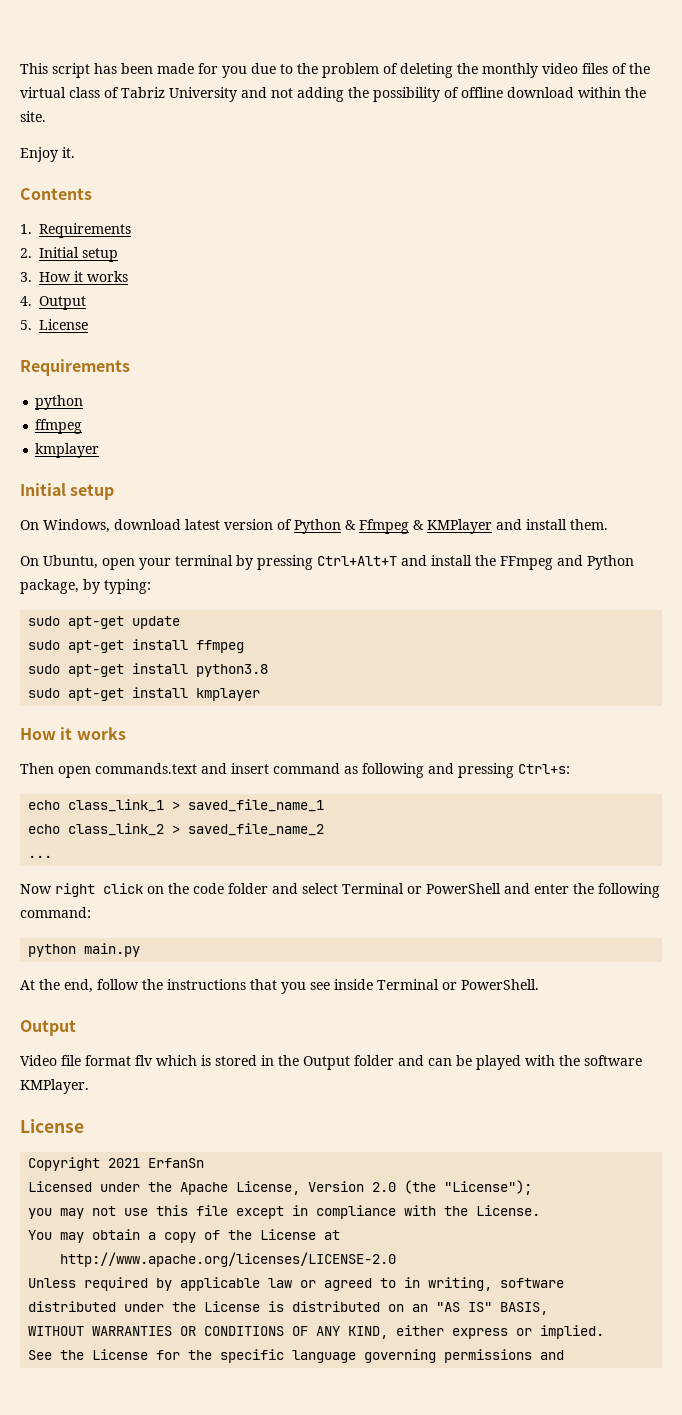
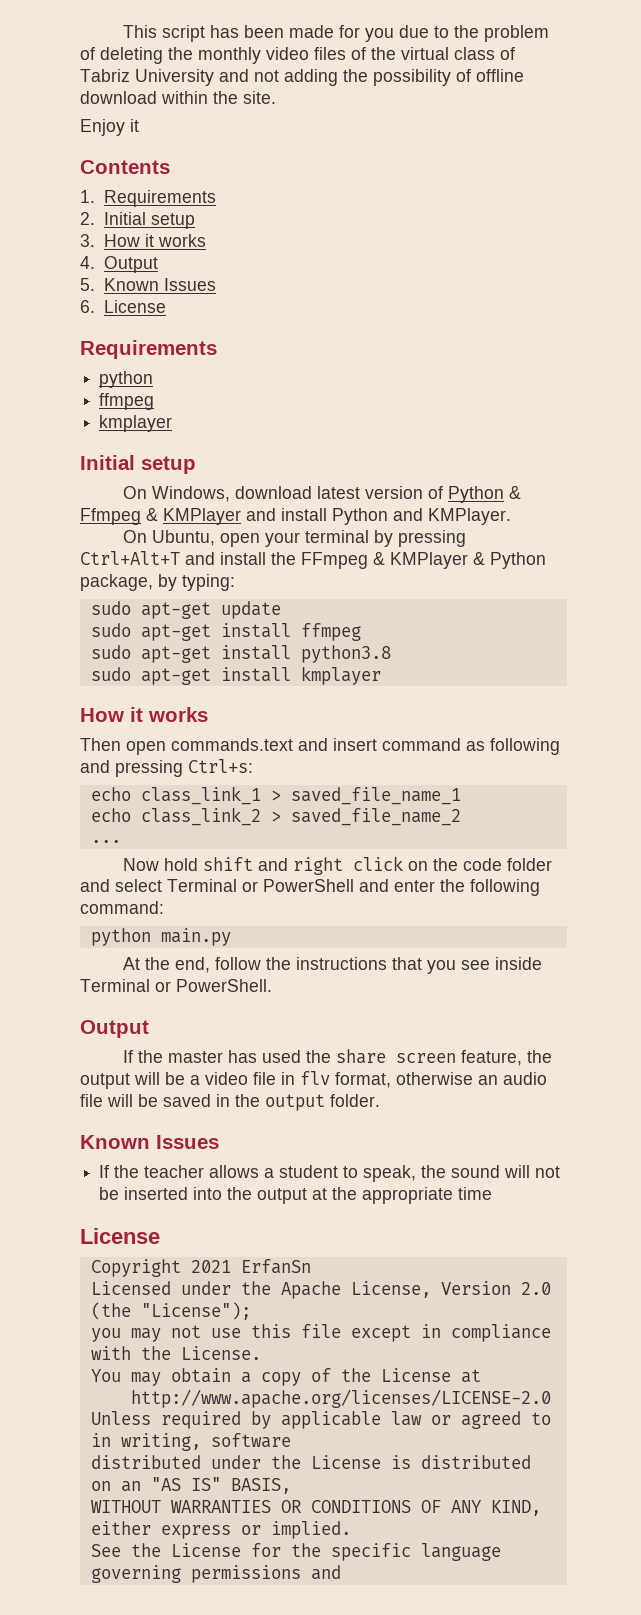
- Enjoy it.
+ Enjoy it
- 5. License
+ 5. Known Issues
+ 6. License
- On Windows, download latest version of Python & Ffmpeg & KMPlayer and install them.
+ On Windows, download latest version of Python & Ffmpeg & KMPlayer and install Python and KMPlayer.
- On Ubuntu, open your terminal by pressing Ctrl+Alt+T and install the FFmpeg and Python package, by typing:
+ On Ubuntu, open your terminal by pressing Ctrl+Alt+T and install the FFmpeg & KMPlayer & Python package, by typing:
- Now right click on the code folder and select Terminal or PowerShell and enter the following command:
+ Now hold shift and right click on the code folder and select Terminal or PowerShell and enter the following command:
- Video file format flv which is stored in the Output folder and can be played with the software KMPlayer.
+ If the master has used the share screen feature, the output will be a video file in flv format, otherwise an audio file will be saved in the output folder.
+ Known Issues
+ If the teacher allows a student to speak, the sound will not be inserted into the output at the appropriate time

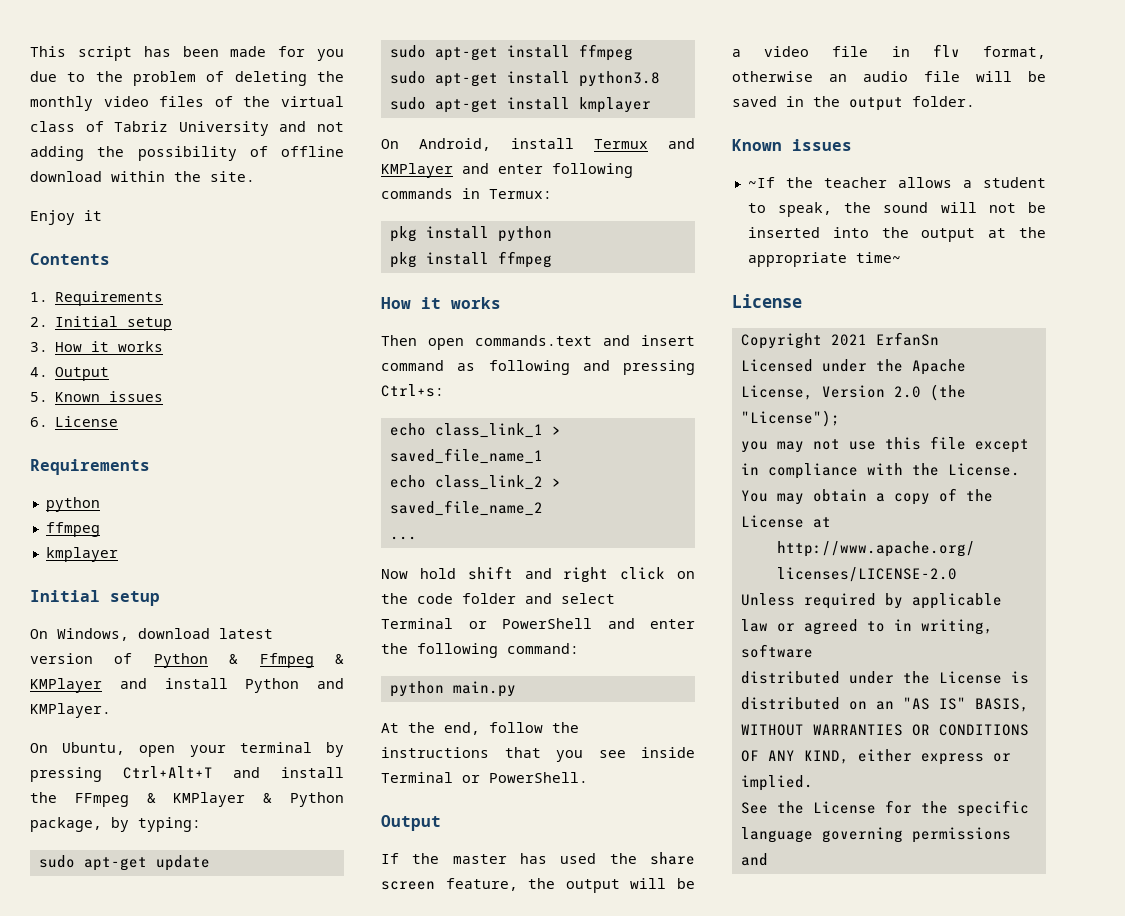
- 5. Known Issues
+ 5. Known issues
+ On Android, install Termux and KMPlayer and enter following commands in Termux:
+ pkg install python
+ pkg install ffmpeg
  If the master has used the share screen feature, the output will be a video file in flv format, otherwise an audio file will be saved in the output folder.
- Known Issues
- If the teacher allows a student to speak, the sound will not be inserted into the output at the appropriate time
+ Known issues
+ ~If the teacher allows a student to speak, the sound will not be inserted into the output at the appropriate time~

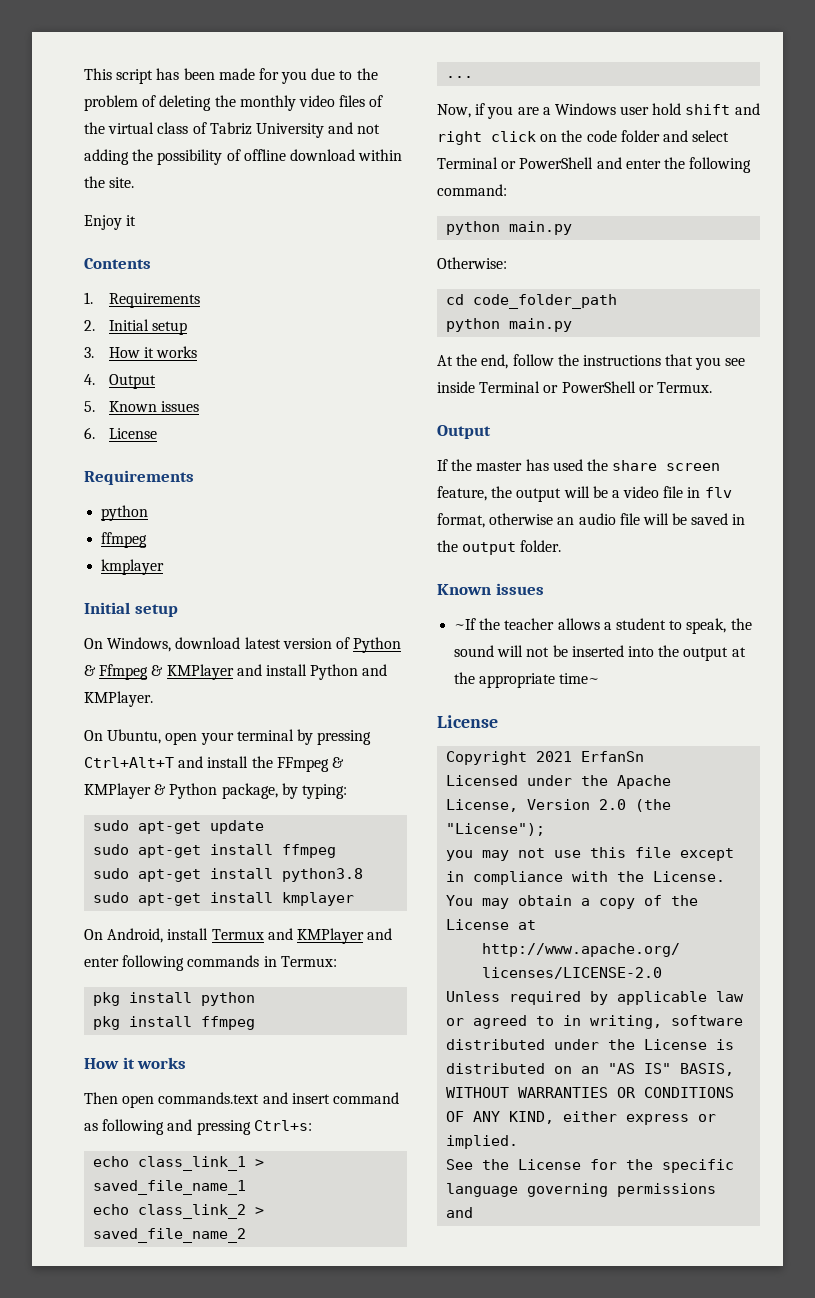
- Now hold shift and right click on the code folder and select Terminal or PowerShell and enter the following command:
+ Now, if you are a Windows user hold shift and right click on the code folder and select Terminal or PowerShell and enter the following command:
+ Otherwise:
+ cd code_folder_path
+ python main.py
- At the end, follow the instructions that you see inside Terminal or PowerShell.
+ At the end, follow the instructions that you see inside Terminal or PowerShell or Termux.

